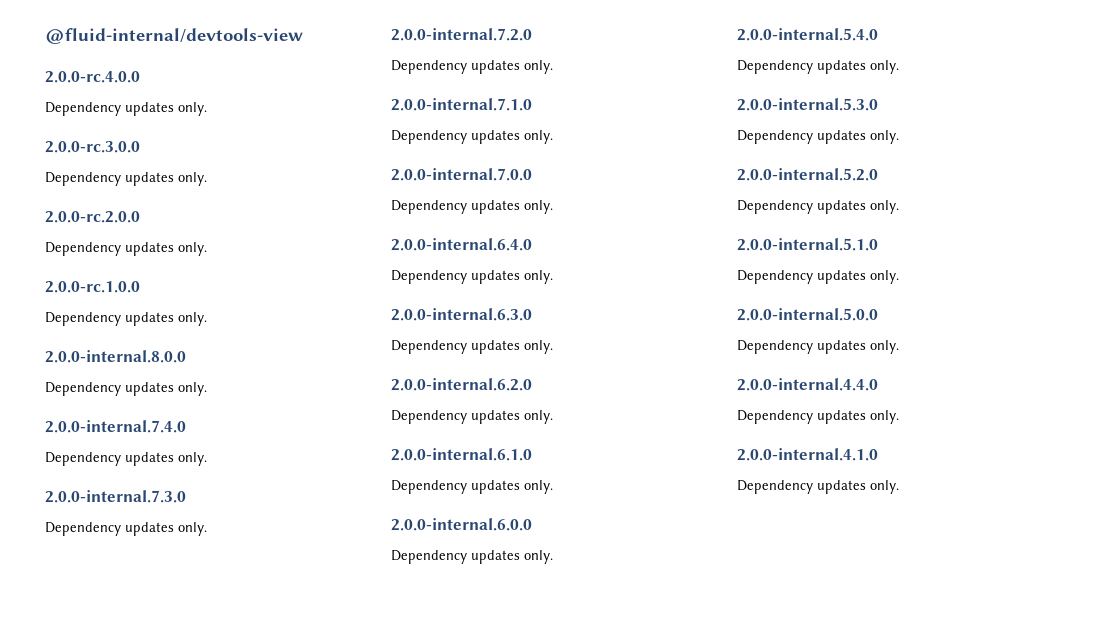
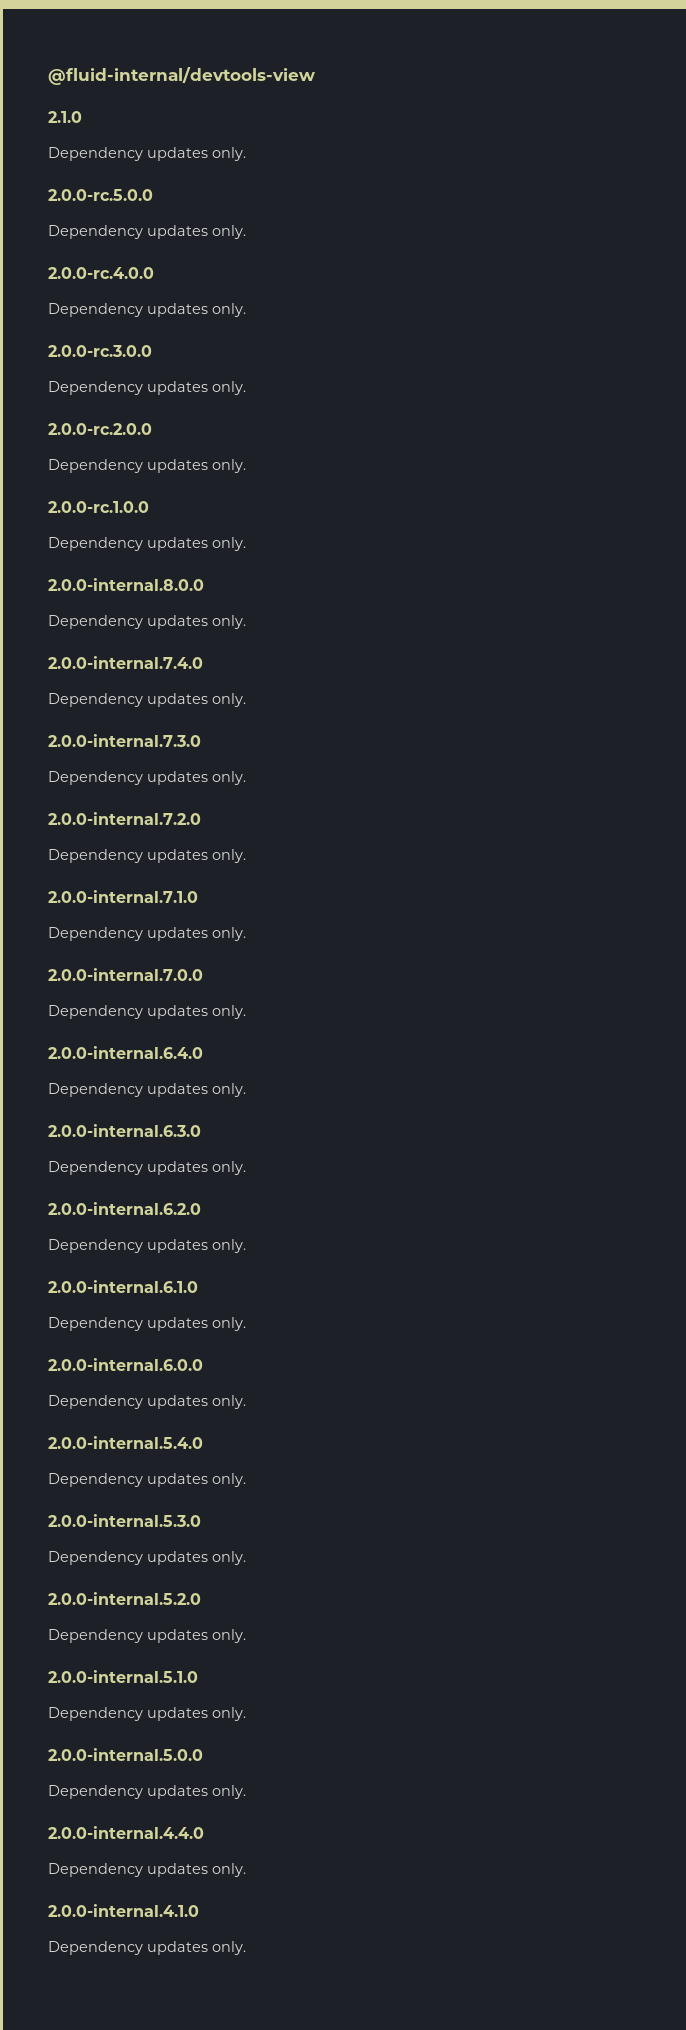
+ 2.1.0
+ Dependency updates only.
+ 2.0.0-rc.5.0.0
+ Dependency updates only.

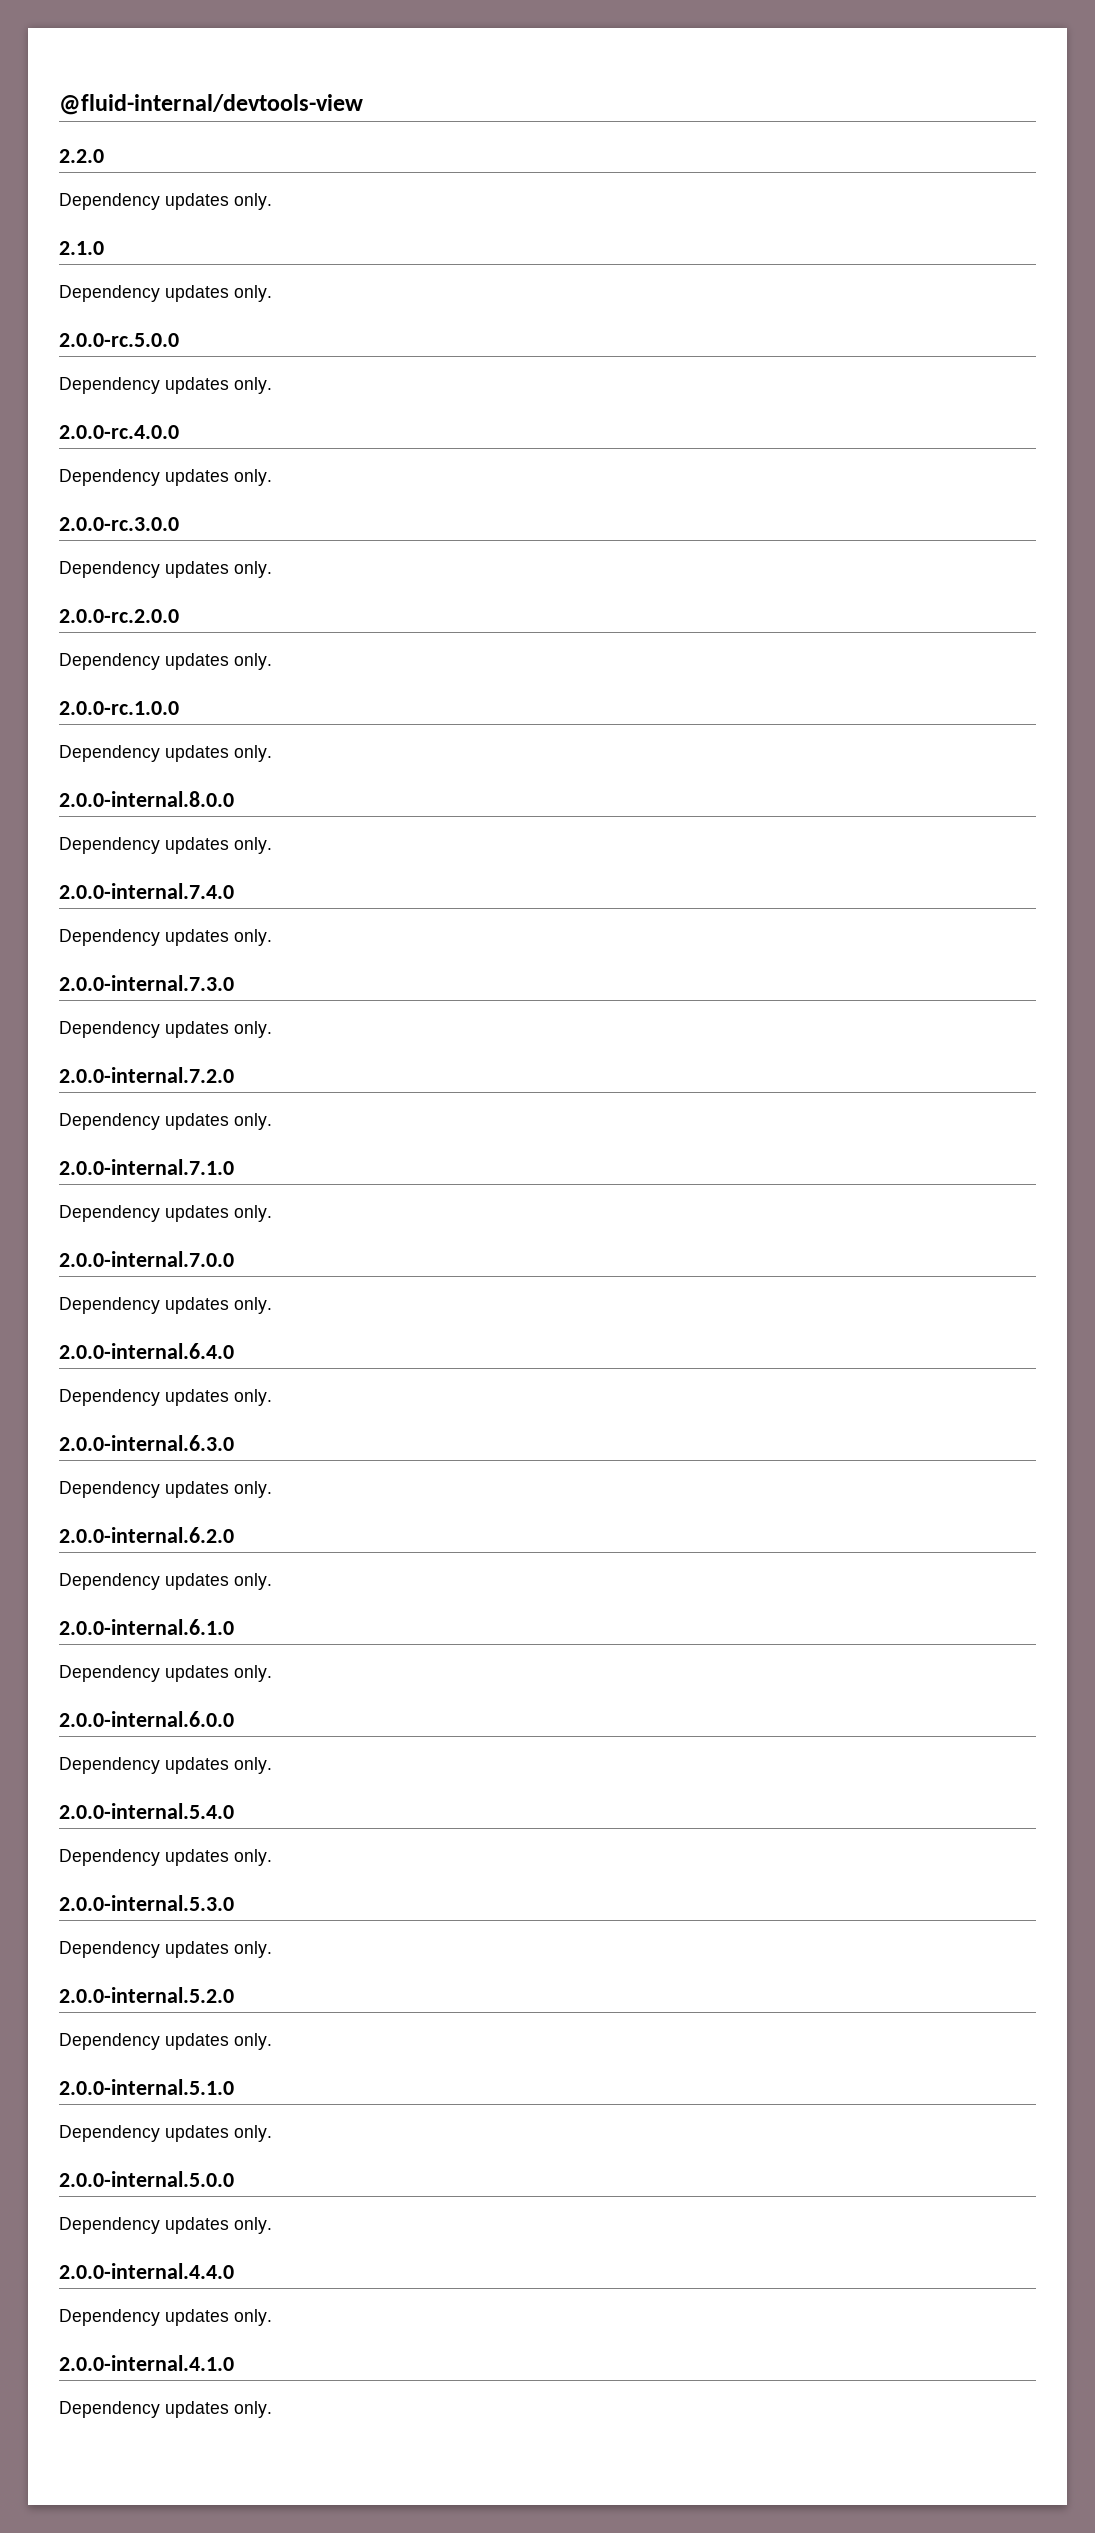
+ 2.2.0
+ Dependency updates only.

